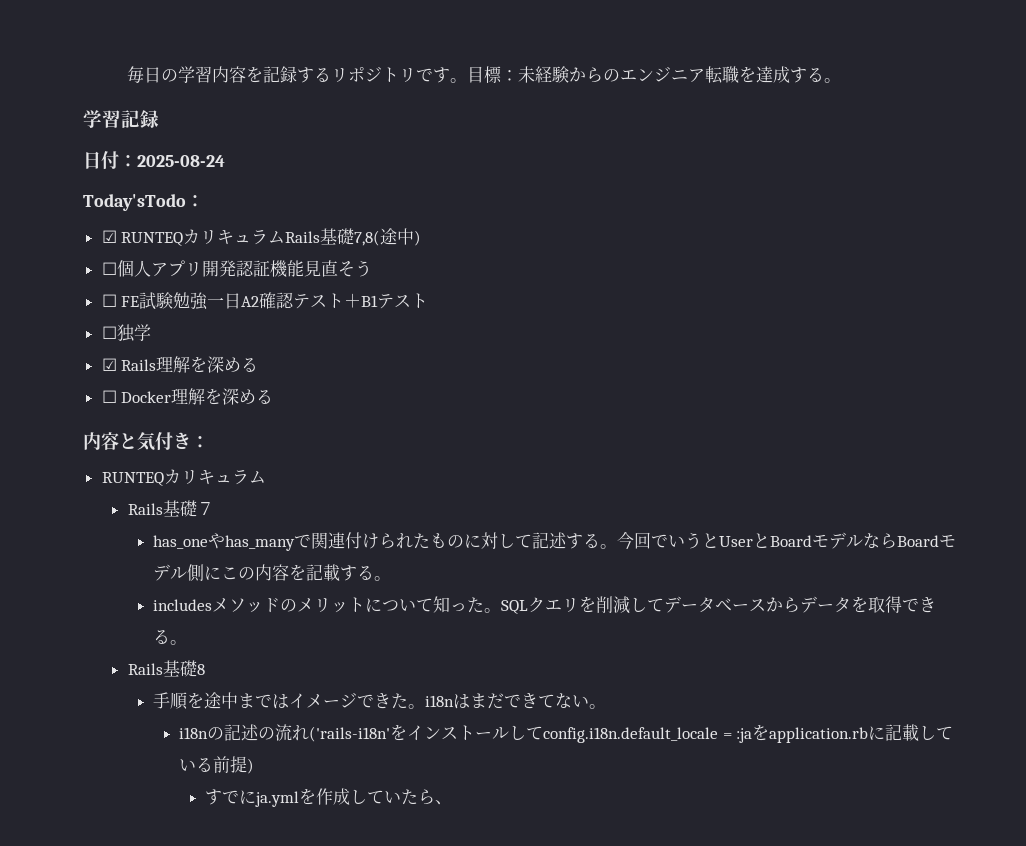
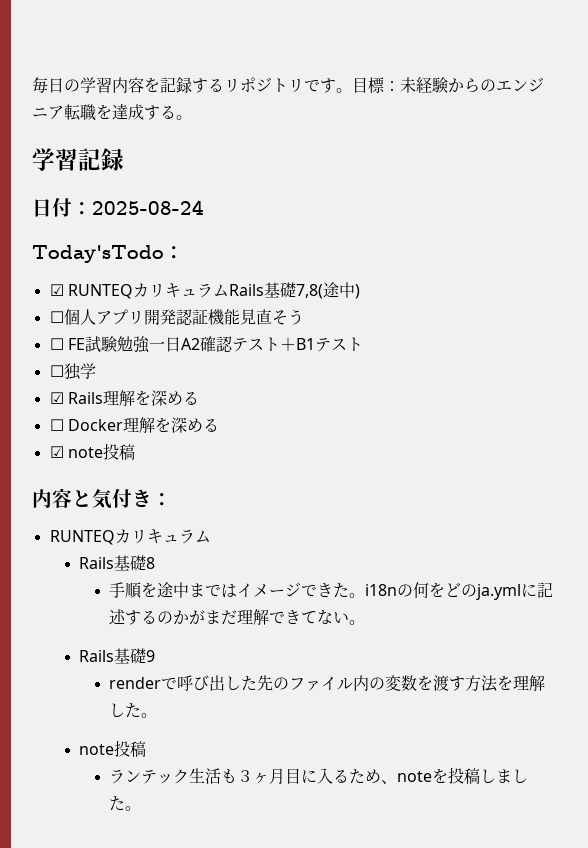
+ ☑ note投稿
- Rails基礎７
- has_oneやhas_manyで関連付けられたものに対して記述する。今回でいうとUserとBoardモデルならBoardモデル側にこの内容を記載する。
- includesメソッドのメリットについて知った。SQLクエリを削減してデータベースからデータを取得できる。
- 手順を途中まではイメージできた。i18nはまだできてない。
- i18nの記述の流れ('rails-i18n'をインストールしてconfig.i18n.default_locale = :jaをapplication.rbに記載している前提)
- すでにja.ymlを作成していたら、
+ 手順を途中まではイメージできた。i18nの何をどのja.ymlに記述するのかがまだ理解できてない。
+ Rails基礎9
+ renderで呼び出した先のファイル内の変数を渡す方法を理解した。
+ note投稿
+ ランテック生活も３ヶ月目に入るため、noteを投稿しました。

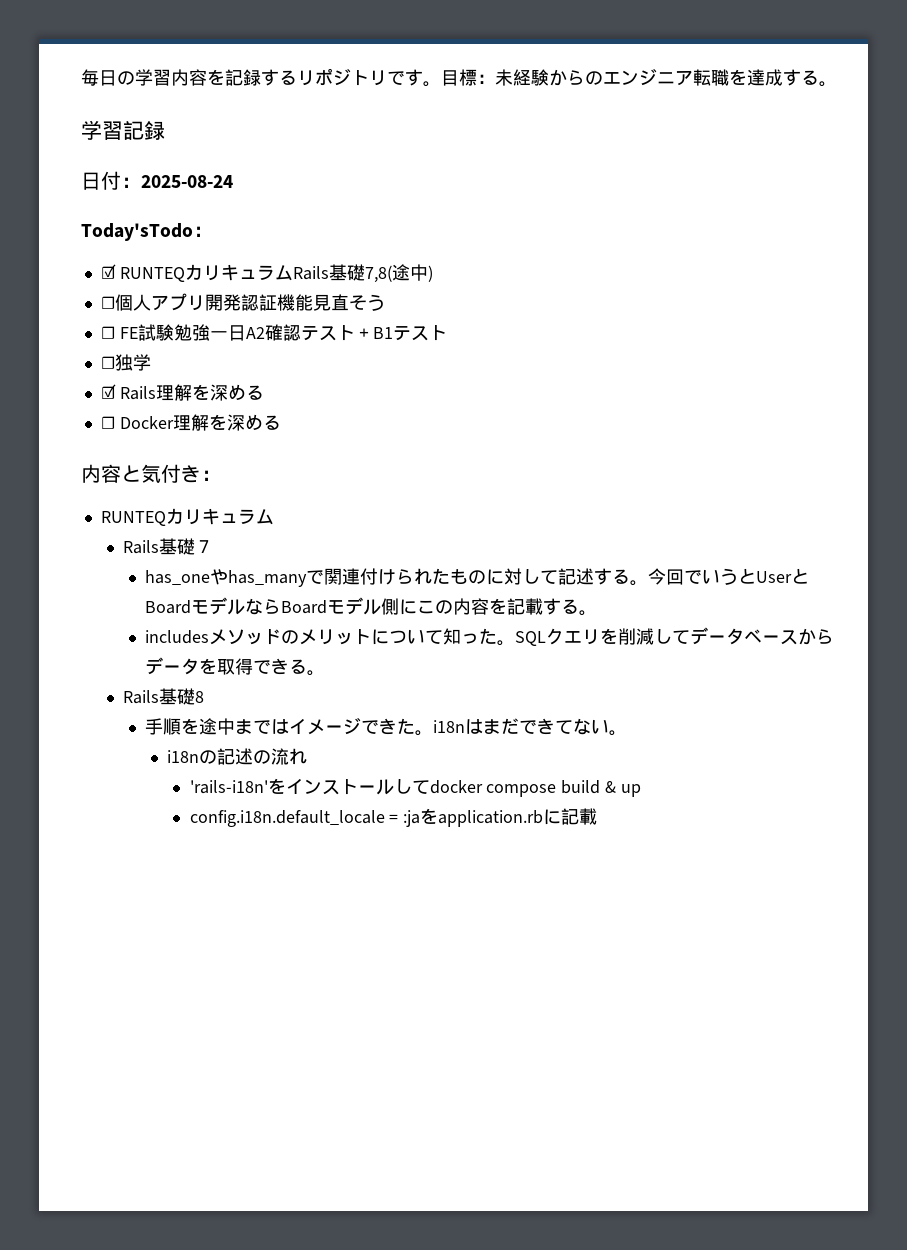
- ☑ note投稿
+ Rails基礎７
+ has_oneやhas_manyで関連付けられたものに対して記述する。今回でいうとUserとBoardモデルならBoardモデル側にこの内容を記載する。
+ includesメソッドのメリットについて知った。SQLクエリを削減してデータベースからデータを取得できる。
- 手順を途中まではイメージできた。i18nの何をどのja.ymlに記述するのかがまだ理解できてない。
- Rails基礎9
- renderで呼び出した先のファイル内の変数を渡す方法を理解した。
- note投稿
- ランテック生活も３ヶ月目に入るため、noteを投稿しました。
+ 手順を途中まではイメージできた。i18nはまだできてない。
+ i18nの記述の流れ
+ 'rails-i18n'をインストールしてdocker compose build & up
+ config.i18n.default_locale = :jaをapplication.rbに記載

